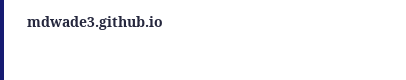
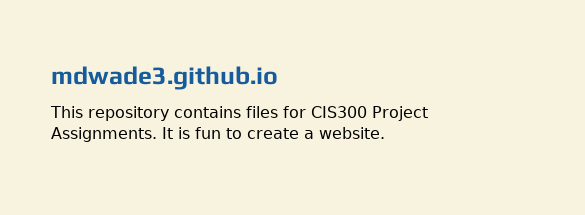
+ This repository contains files for CIS300 Project Assignments. It is fun to create a website.

